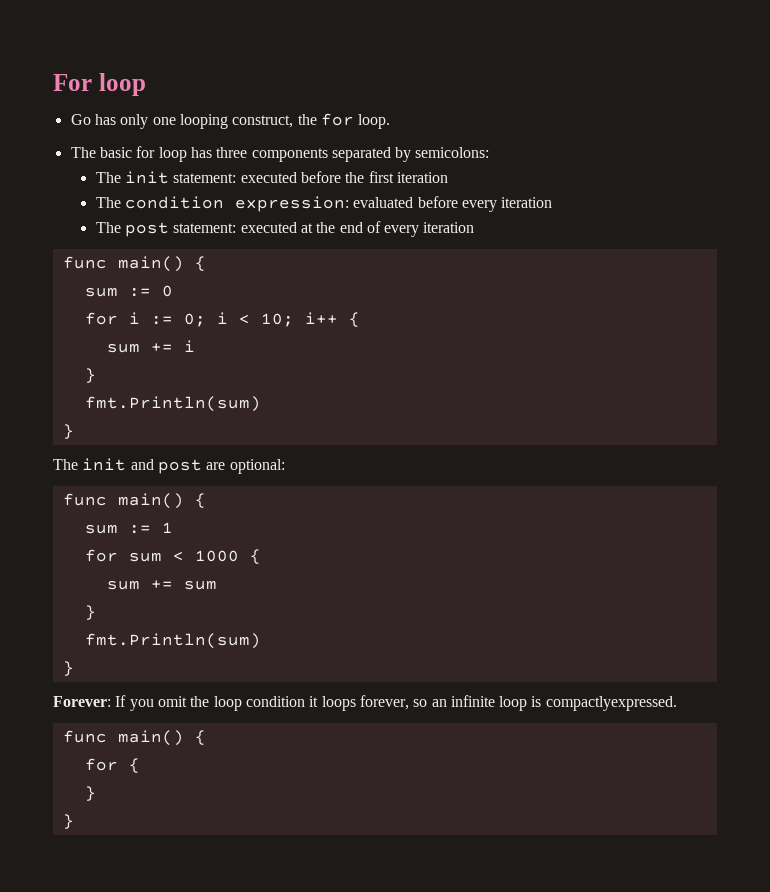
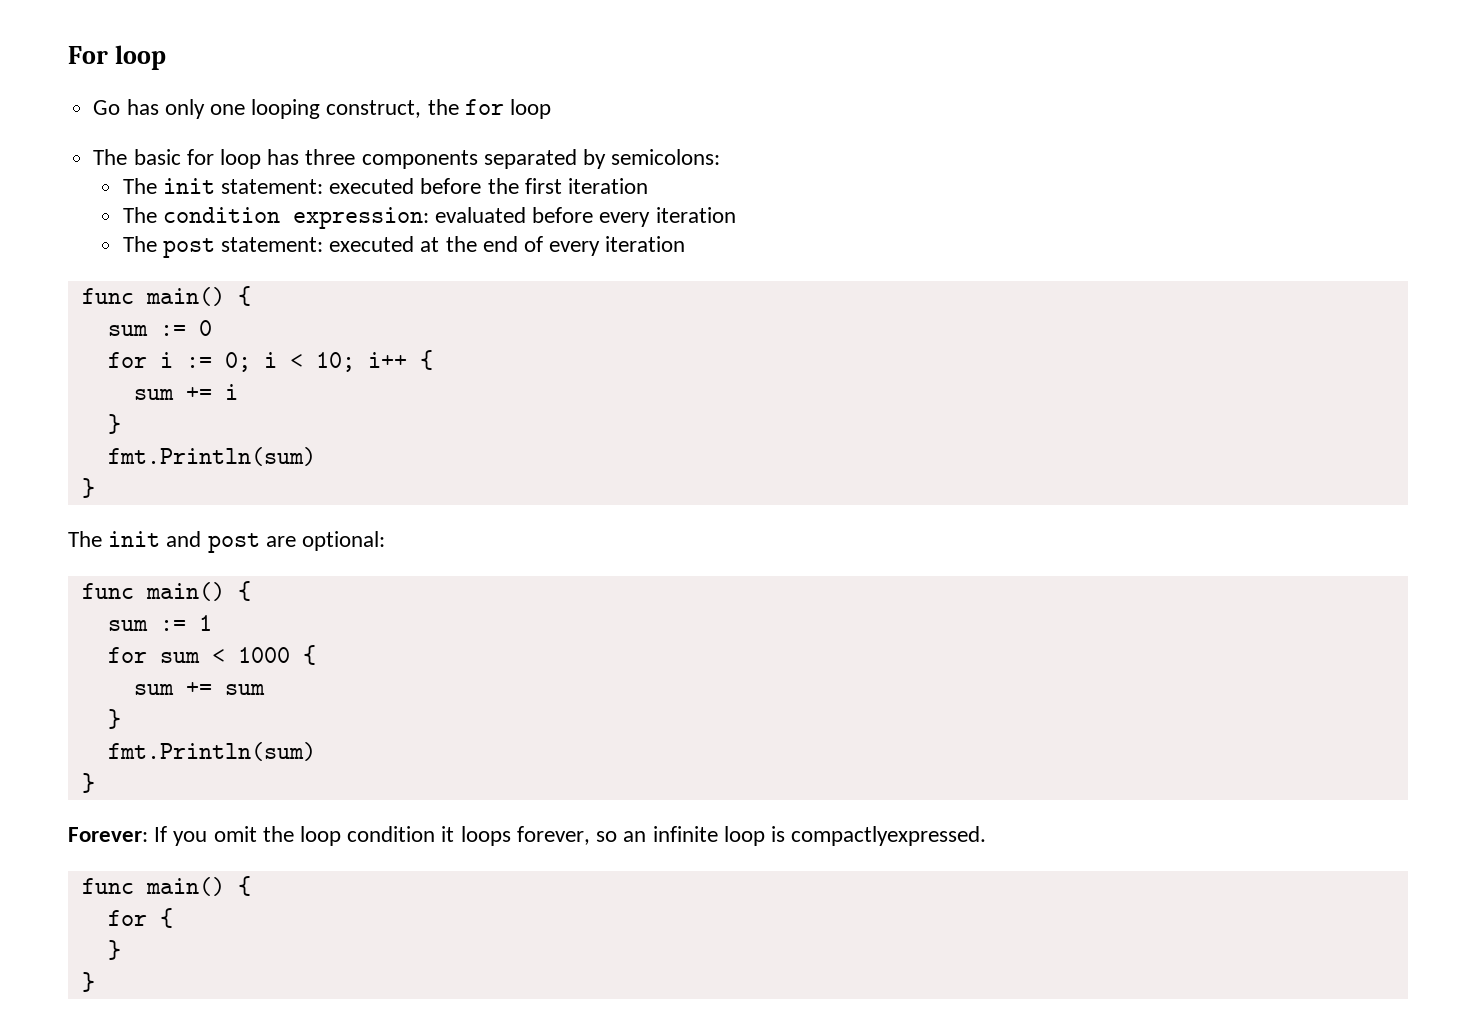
- Go has only one looping construct, the for loop.
+ Go has only one looping construct, the for loop

